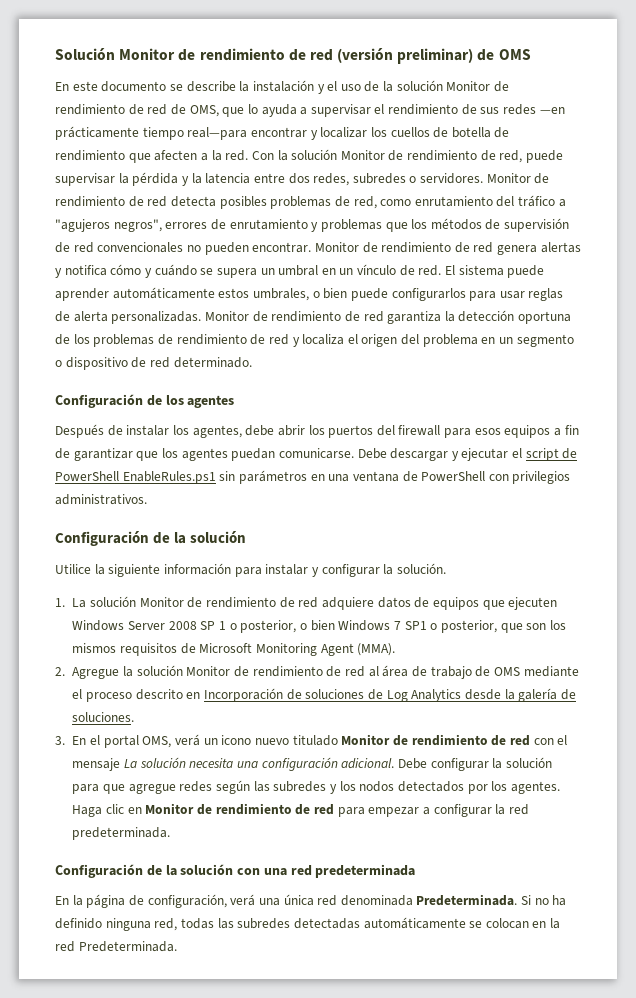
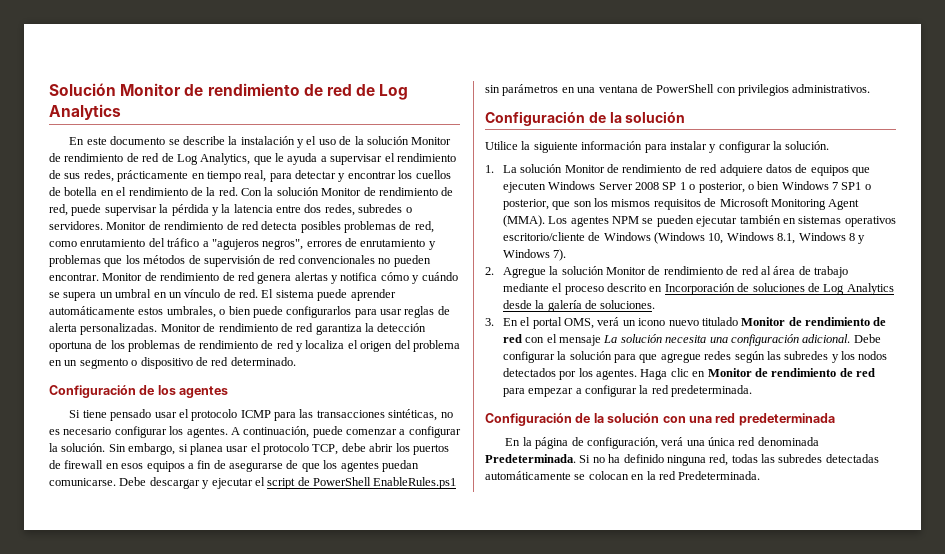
- Solución Monitor de rendimiento de red (versión preliminar) de OMS
+ Solución Monitor de rendimiento de red de Log Analytics
- En este documento se describe la instalación y el uso de la solución Monitor de rendimiento de red de OMS, que lo ayuda a supervisar el rendimiento de sus redes —en prácticamente tiempo real—para encontrar y localizar los cuellos de botella de rendimiento que afecten a la red.
+ En este documento se describe la instalación y el uso de la solución Monitor de rendimiento de red de Log Analytics, que le ayuda a supervisar el rendimiento de sus redes, prácticamente en tiempo real, para detectar y encontrar los cuellos de botella en el rendimiento de la red.
- Después de instalar los agentes, debe abrir los puertos del firewall para esos equipos a fin de garantizar que los agentes puedan comunicarse.
+ Si tiene pensado usar el protocolo ICMP para las transacciones sintéticas, no es necesario configurar los agentes. A continuación, puede comenzar a configurar la solución. Sin embargo, si planea usar el protocolo TCP, debe abrir los puertos de firewall en esos equipos a fin de asegurarse de que los agentes puedan comunicarse.
+ Los agentes NPM se pueden ejecutar también en sistemas operativos escritorio/cliente de Windows (Windows 10, Windows 8.1, Windows 8 y Windows 7).
- 2. Agregue la solución Monitor de rendimiento de red al área de trabajo de OMS mediante el proceso descrito en Incorporación de soluciones de Log Analytics desde la galería de soluciones.
+ 2. Agregue la solución Monitor de rendimiento de red al área de trabajo mediante el proceso descrito en Incorporación de soluciones de Log Analytics desde la galería de soluciones.

